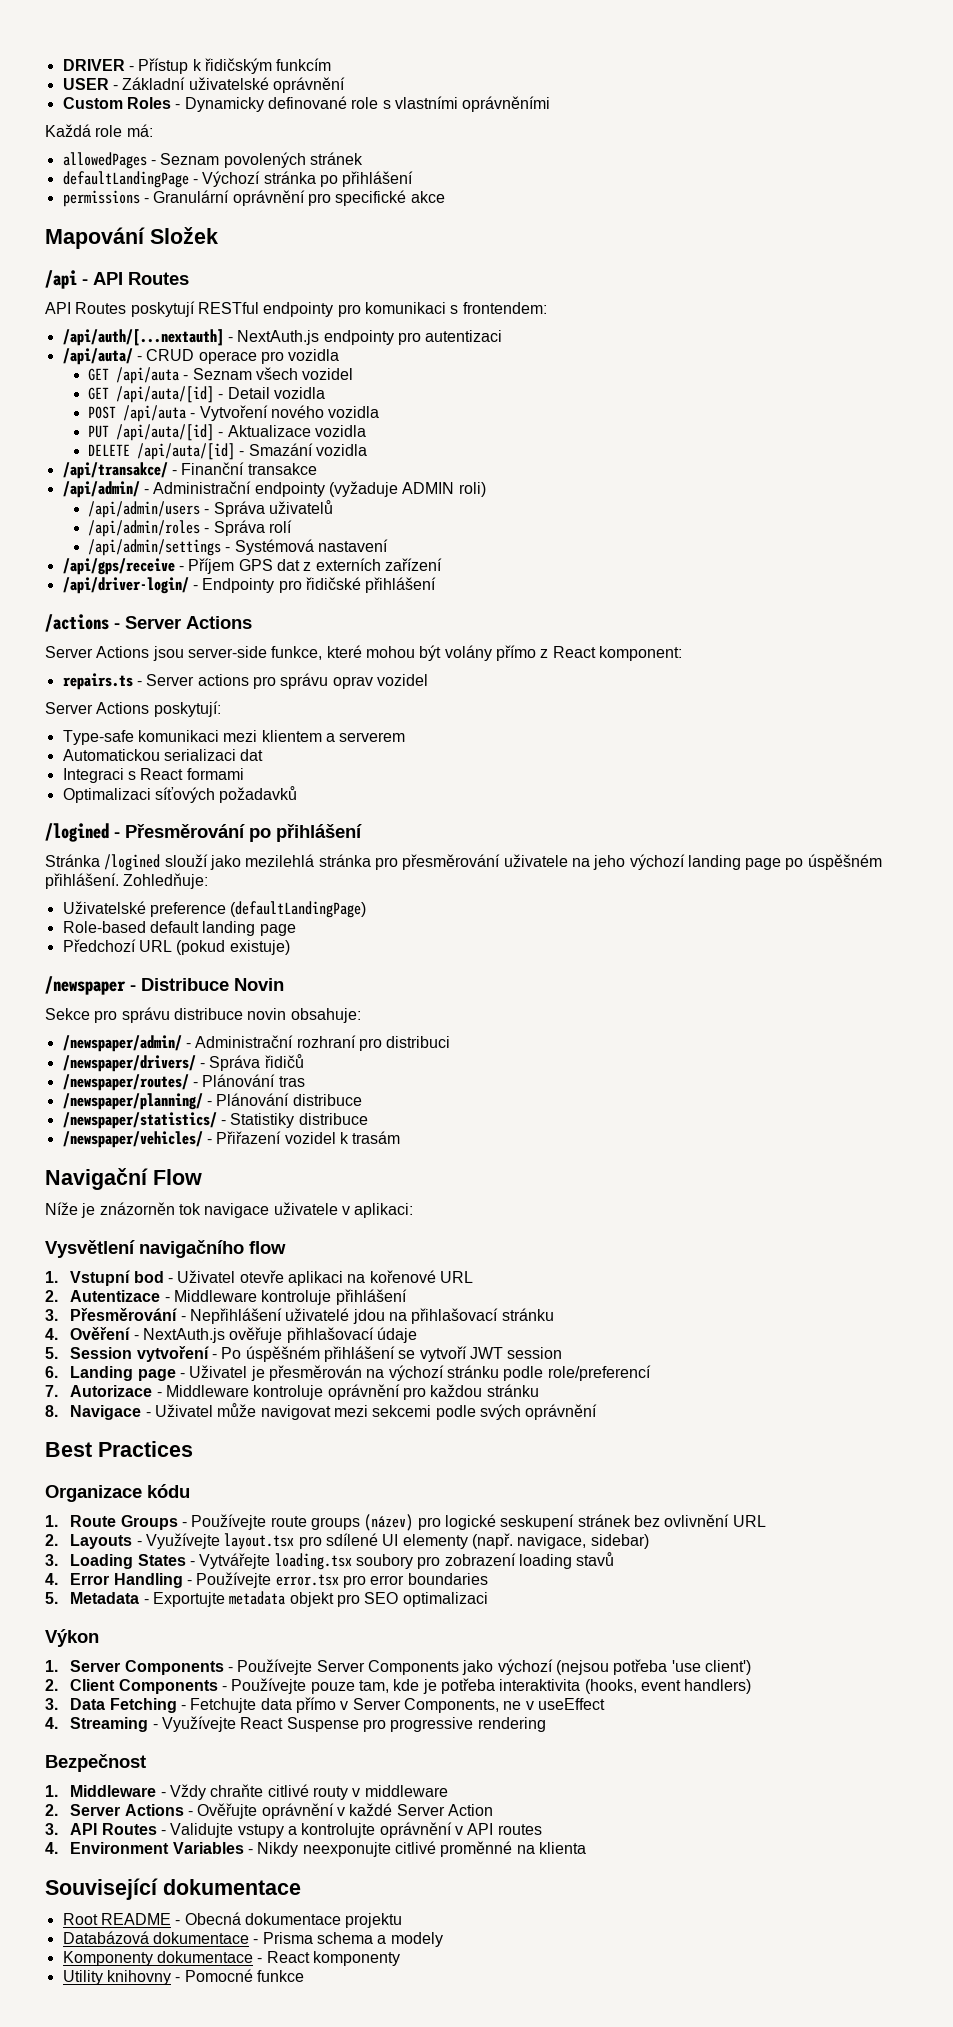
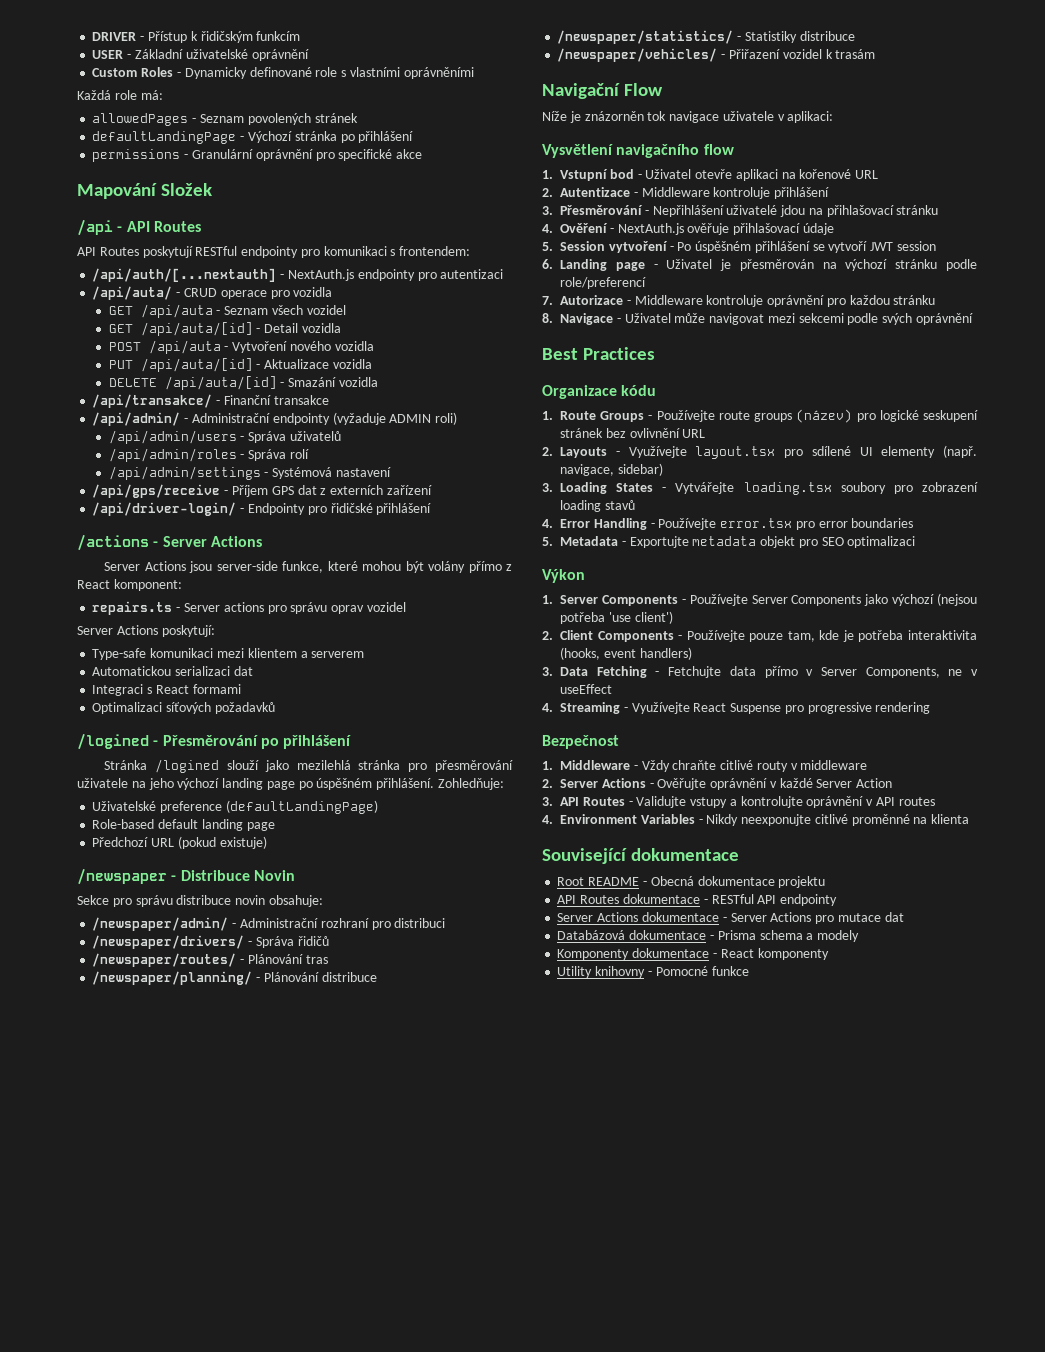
+ API Routes dokumentace - RESTful API endpointy
+ Server Actions dokumentace - Server Actions pro mutace dat

